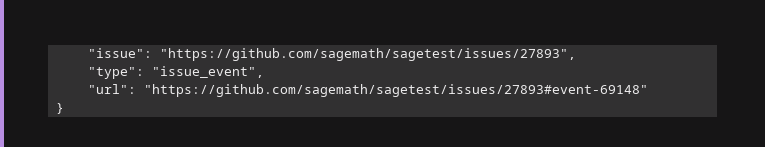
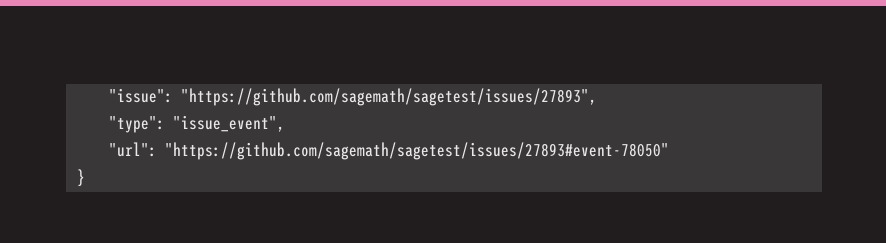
- "url": "https://github.com/sagemath/sagetest/issues/27893#event-69148"
+ "url": "https://github.com/sagemath/sagetest/issues/27893#event-78050"

